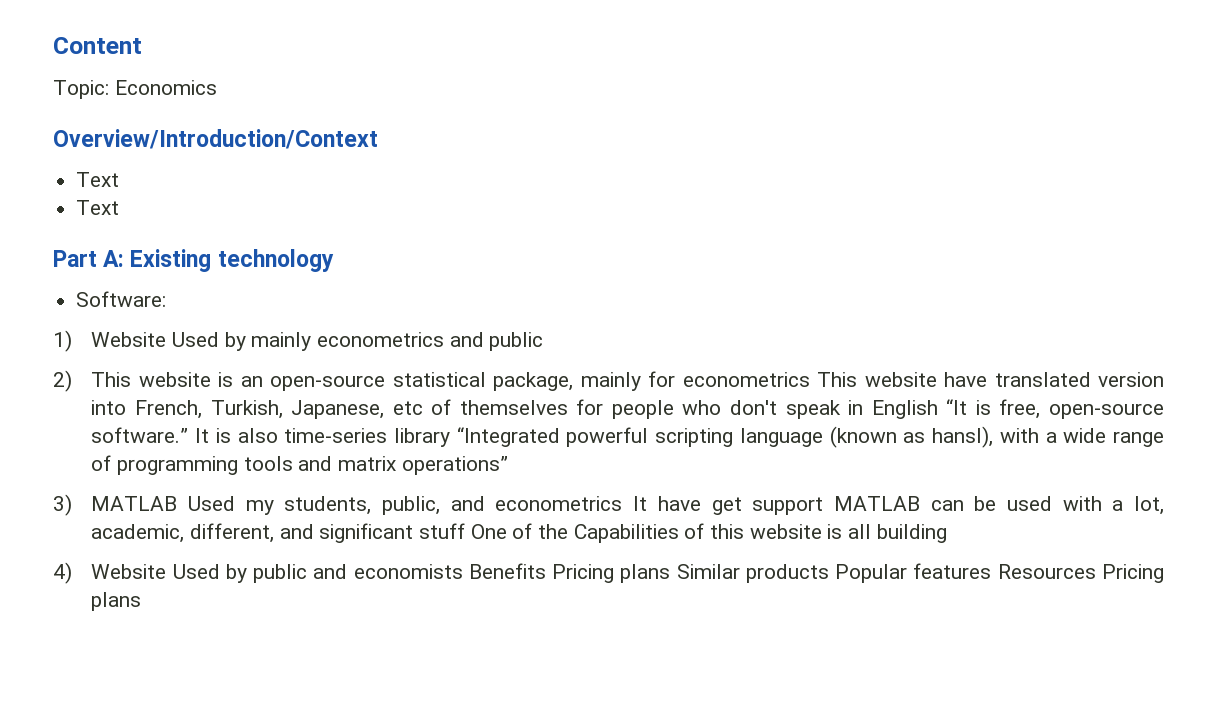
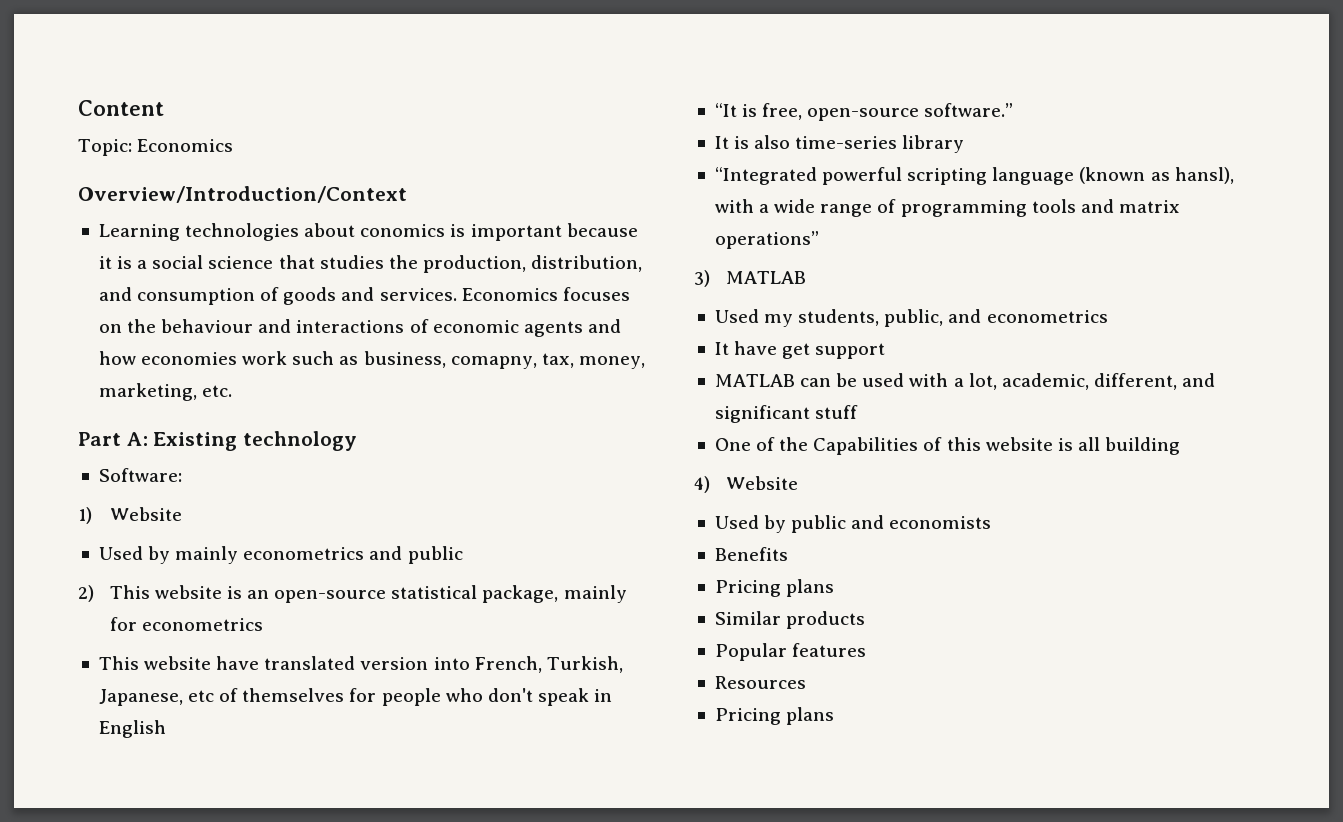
  Overview/Introduction/Context
- Text
- Text
+ Learning technologies about conomics is important because it is a social science that studies the production, distribution, and consumption of goods and services. Economics focuses on the behaviour and interactions of economic agents and how economies work such as business, comapny, tax, money, marketing, etc.
- 1) Website Used by mainly econometrics and public
+ 1) Website
+ Used by mainly econometrics and public
- 2) This website is an open-source statistical package, mainly for econometrics This website have translated version into French, Turkish, Japanese, etc of themselves for people who don't speak in English “It is free, open-source software.” It is also time-series library “Integrated powerful scripting language (known as hansl), with a wide range of programming tools and matrix operations”
+ 2) This website is an open-source statistical package, mainly for econometrics
+ This website have translated version into French, Turkish, Japanese, etc of themselves for people who don't speak in English
+ “It is free, open-source software.”
+ It is also time-series library
+ “Integrated powerful scripting language (known as hansl), with a wide range of programming tools and matrix operations”
- 3) MATLAB Used my students, public, and econometrics It have get support MATLAB can be used with a lot, academic, different, and significant stuff One of the Capabilities of this website is all building
+ 3) MATLAB
+ Used my students, public, and econometrics
+ It have get support
+ MATLAB can be used with a lot, academic, different, and significant stuff
+ One of the Capabilities of this website is all building
- 4) Website Used by public and economists Benefits Pricing plans Similar products Popular features Resources Pricing plans
+ 4) Website
+ Used by public and economists
+ Benefits
+ Pricing plans
+ Similar products
+ Popular features
+ Resources
+ Pricing plans

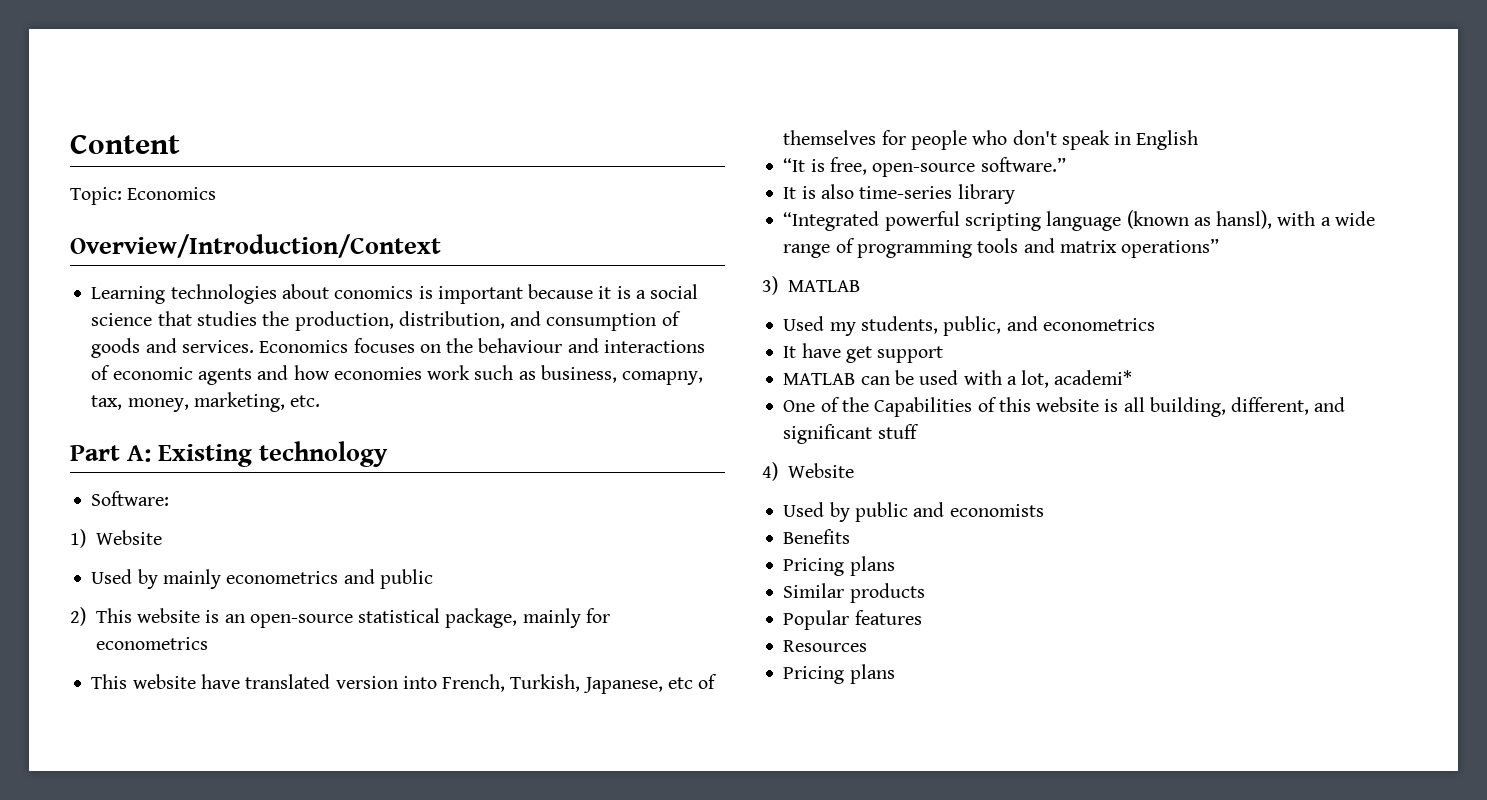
- MATLAB can be used with a lot, academic, different, and significant stuff
+ MATLAB can be used with a lot, academi*
- One of the Capabilities of this website is all building
+ One of the Capabilities of this website is all building, different, and significant stuff

